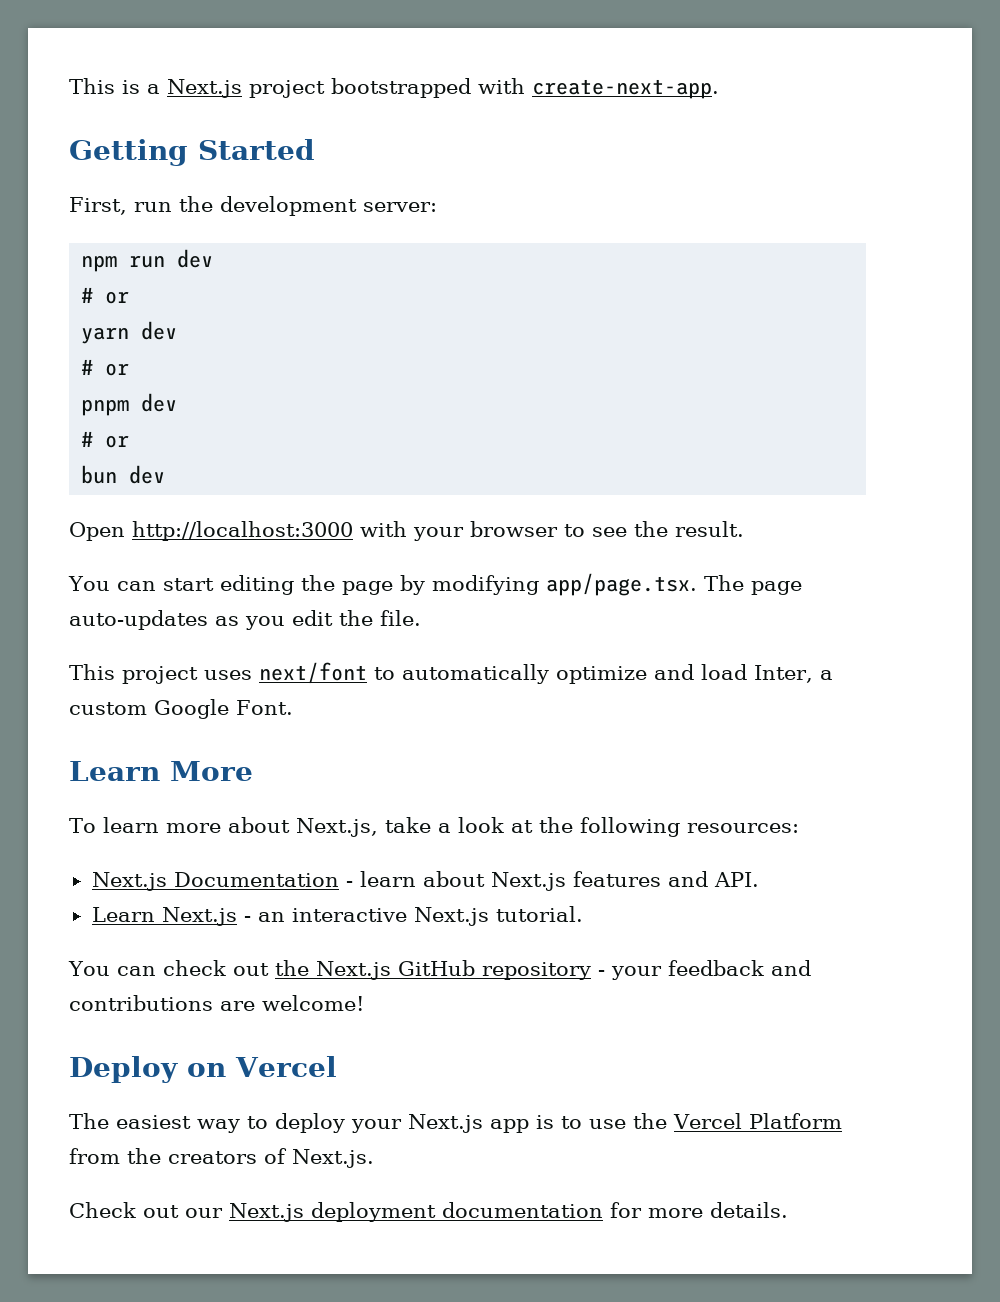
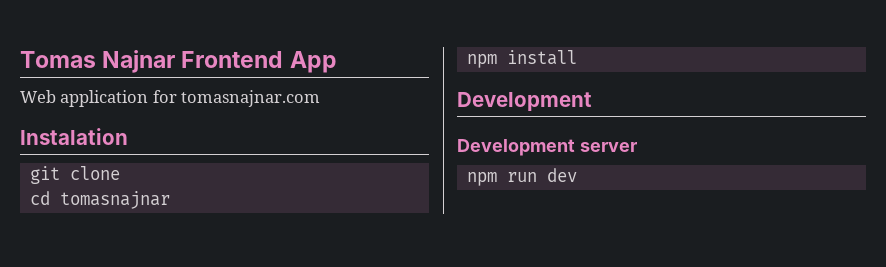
- This is a Next.js project bootstrapped with create-next-app.
- Getting Started
- First, run the development server:
+ Tomas Najnar Frontend App
+ Web application for tomasnajnar.com
+ Instalation
+ git clone
+ cd tomasnajnar
+ npm install
+ Development
+ Development server
  npm run dev
- # or
- yarn dev
- # or
- pnpm dev
- # or
- bun dev
- Open http://localhost:3000 with your browser to see the result.
- You can start editing the page by modifying app/page.tsx. The page auto-updates as you edit the file.
- This project uses next/font to automatically optimize and load Inter, a custom Google Font.
- Learn More
- To learn more about Next.js, take a look at the following resources:
- Next.js Documentation - learn about Next.js features and API.
- Learn Next.js - an interactive Next.js tutorial.
- You can check out the Next.js GitHub repository - your feedback and contributions are welcome!
- Deploy on Vercel
- The easiest way to deploy your Next.js app is to use the Vercel Platform from the creators of Next.js.
- Check out our Next.js deployment documentation for more details.

